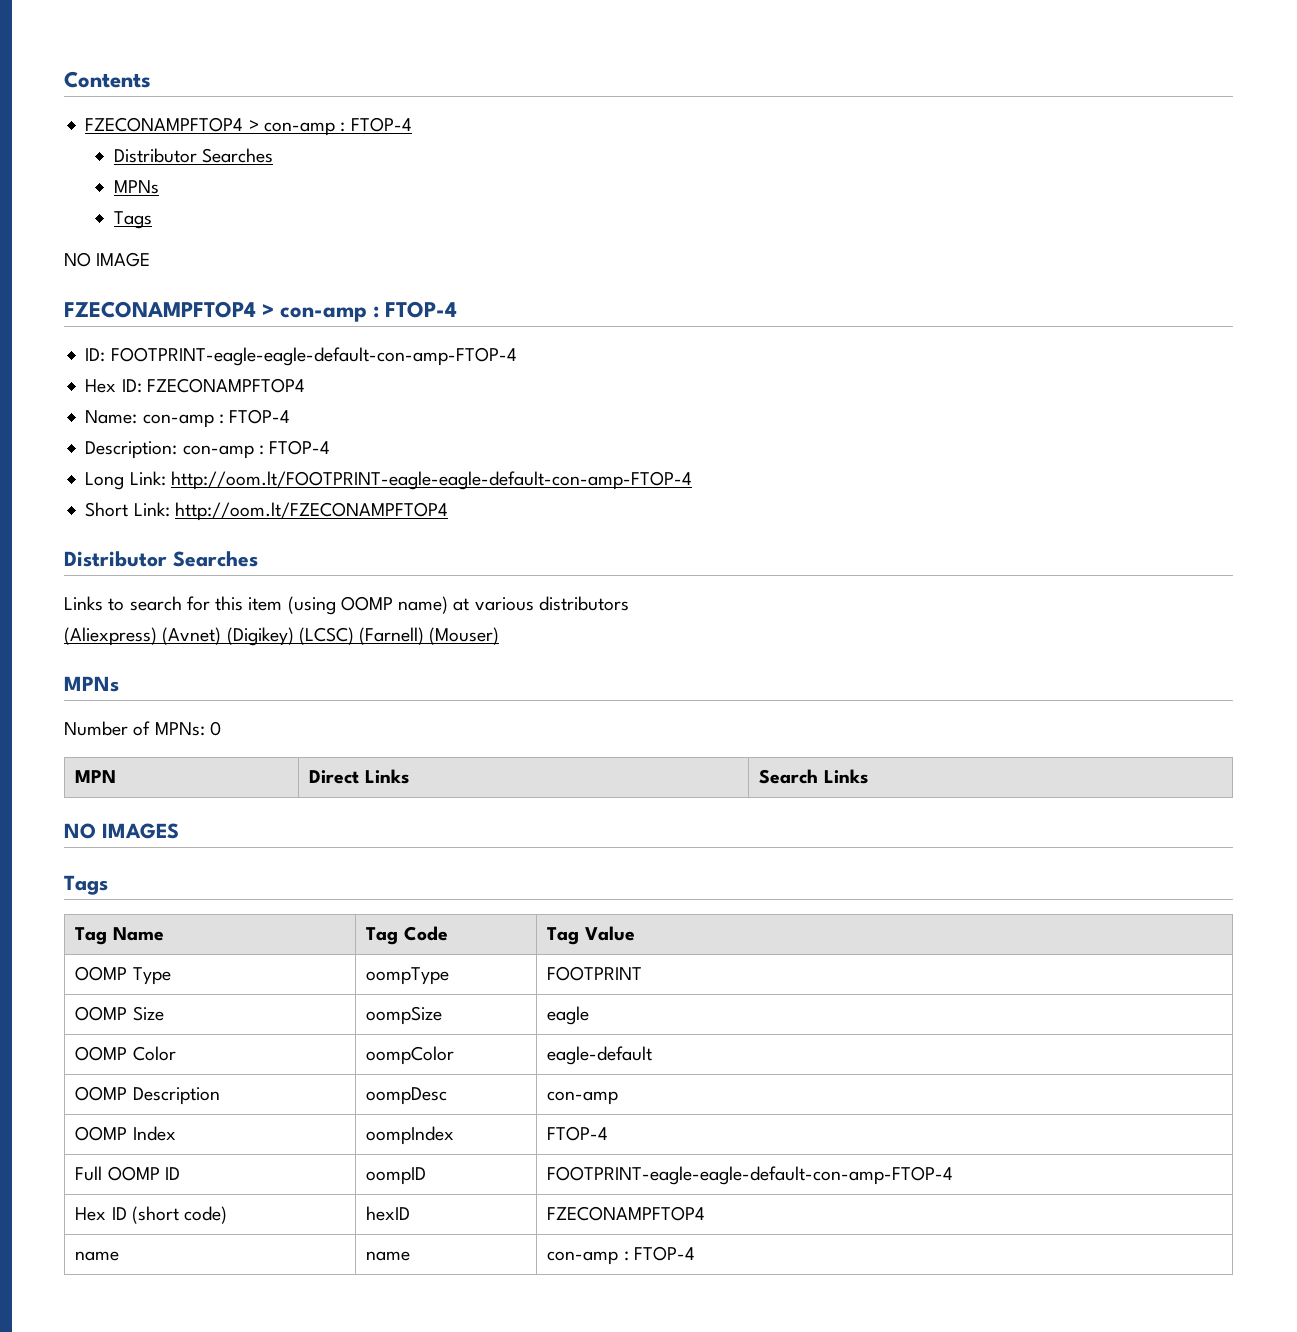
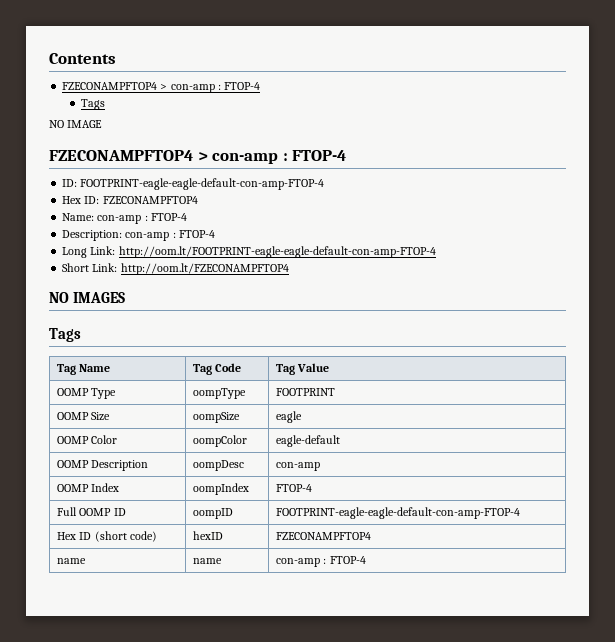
  Contents
  FZECONAMPFTOP4 > con-amp : FTOP-4
- Distributor Searches
- MPNs
  Short Link: http://oom.lt/FZECONAMPFTOP4
- Distributor Searches
- Links to search for this item (using OOMP name) at various distributors
- (Aliexpress) (Avnet) (Digikey) (LCSC) (Farnell) (Mouser)
- MPNs
- Number of MPNs: 0
- MPN | Direct Links | Search Links

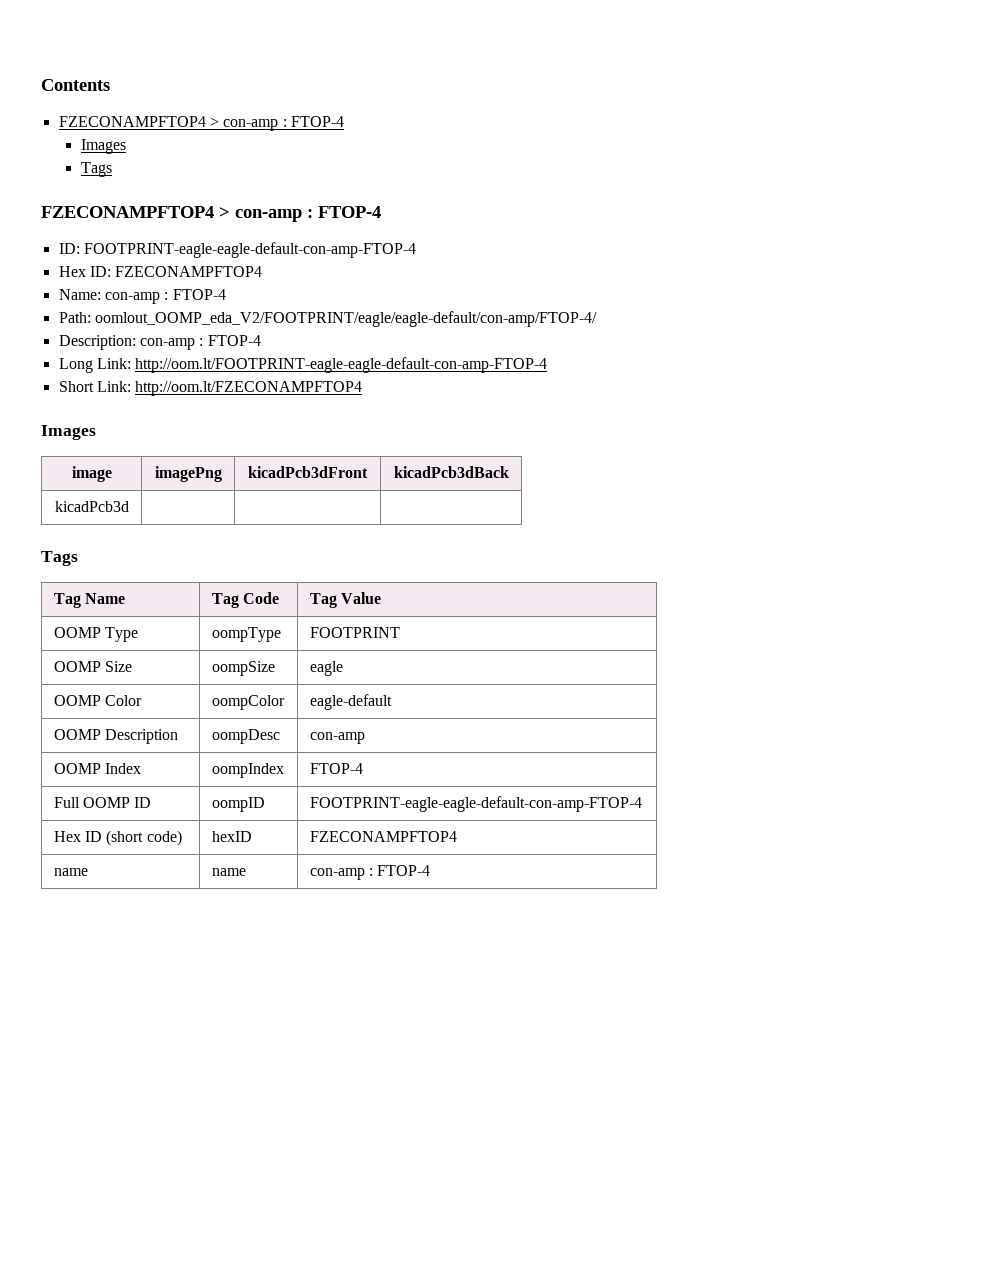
  Contents
  FZECONAMPFTOP4 > con-amp : FTOP-4
+ Images
  Tags
- NO IMAGE
+ Path: oomlout_OOMP_eda_V2/FOOTPRINT/eagle/eagle-default/con-amp/FTOP-4/
  Short Link: http://oom.lt/FZECONAMPFTOP4
- NO IMAGES
+ Images
+ image | imagePng | kicadPcb3dFront | kicadPcb3dBack
+ kicadPcb3d | | |

